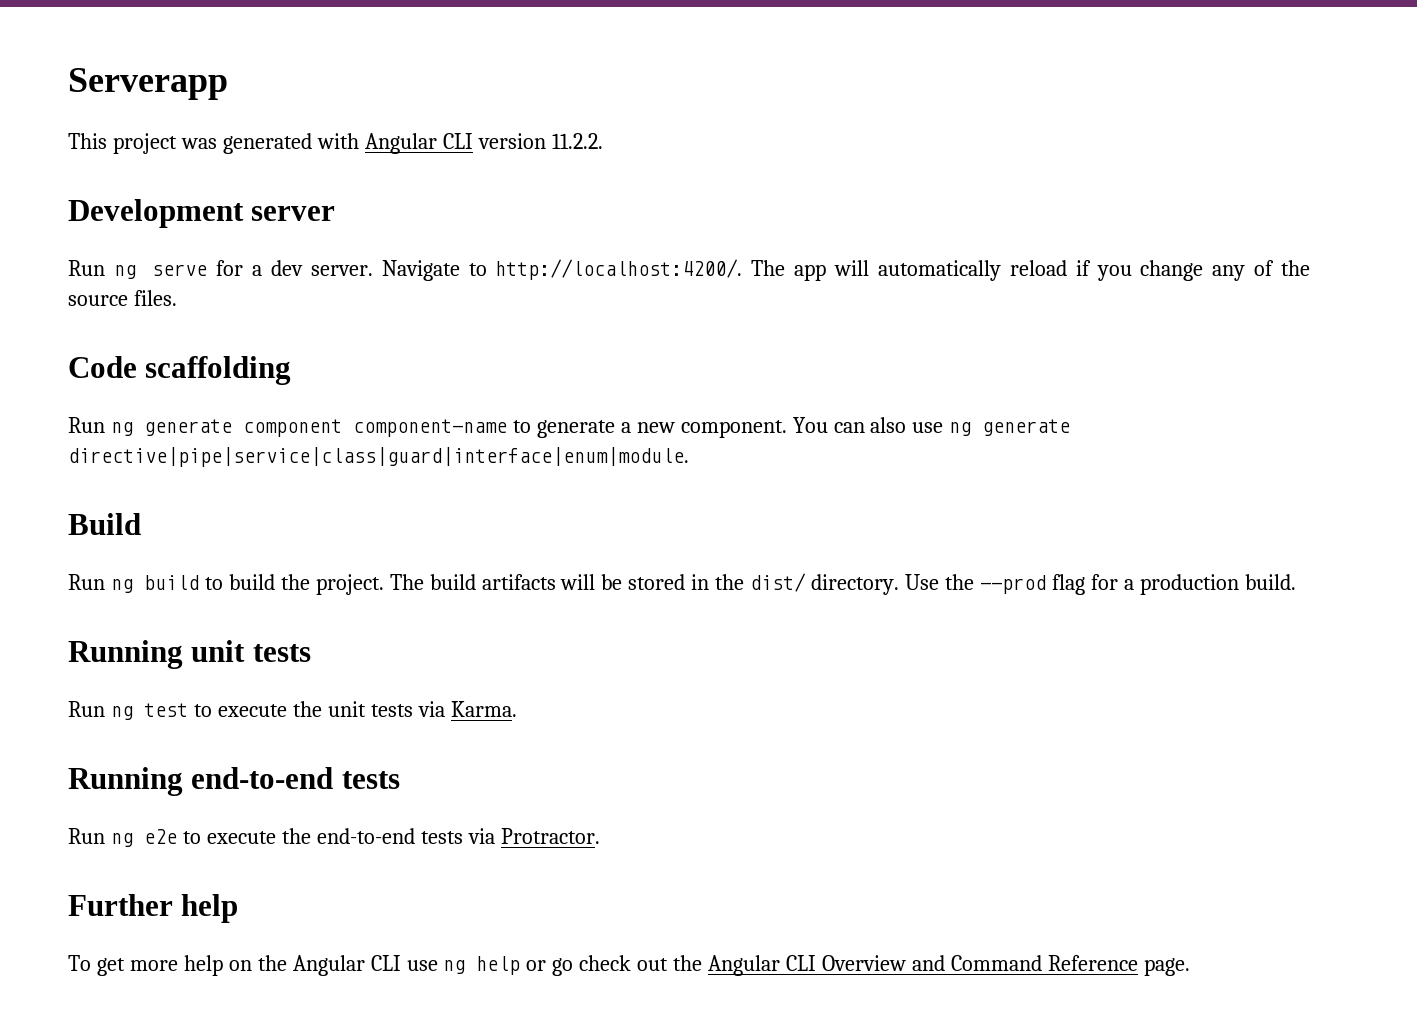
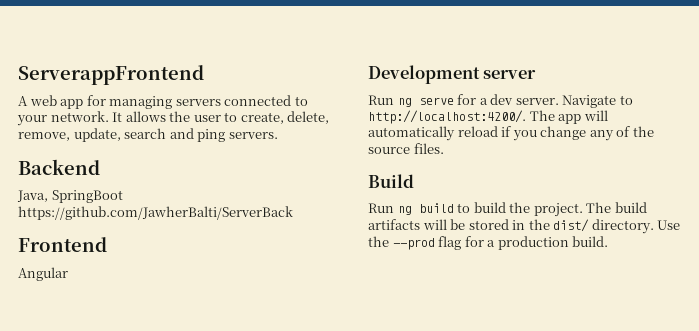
- Serverapp
- This project was generated with Angular CLI version 11.2.2.
+ ServerappFrontend
+ A web app for managing servers connected to your network. It allows the user to create, delete, remove, update, search and ping servers.
+ Backend
+ Java, SpringBoot https://github.com/JawherBalti/ServerBack
+ Frontend
+ Angular
- Code scaffolding
- Run ng generate component component-name to generate a new component. You can also use ng generate directive|pipe|service|class|guard|interface|enum|module.
- Running unit tests
- Run ng test to execute the unit tests via Karma.
- Running end-to-end tests
- Run ng e2e to execute the end-to-end tests via Protractor.
- Further help
- To get more help on the Angular CLI use ng help or go check out the Angular CLI Overview and Command Reference page.

